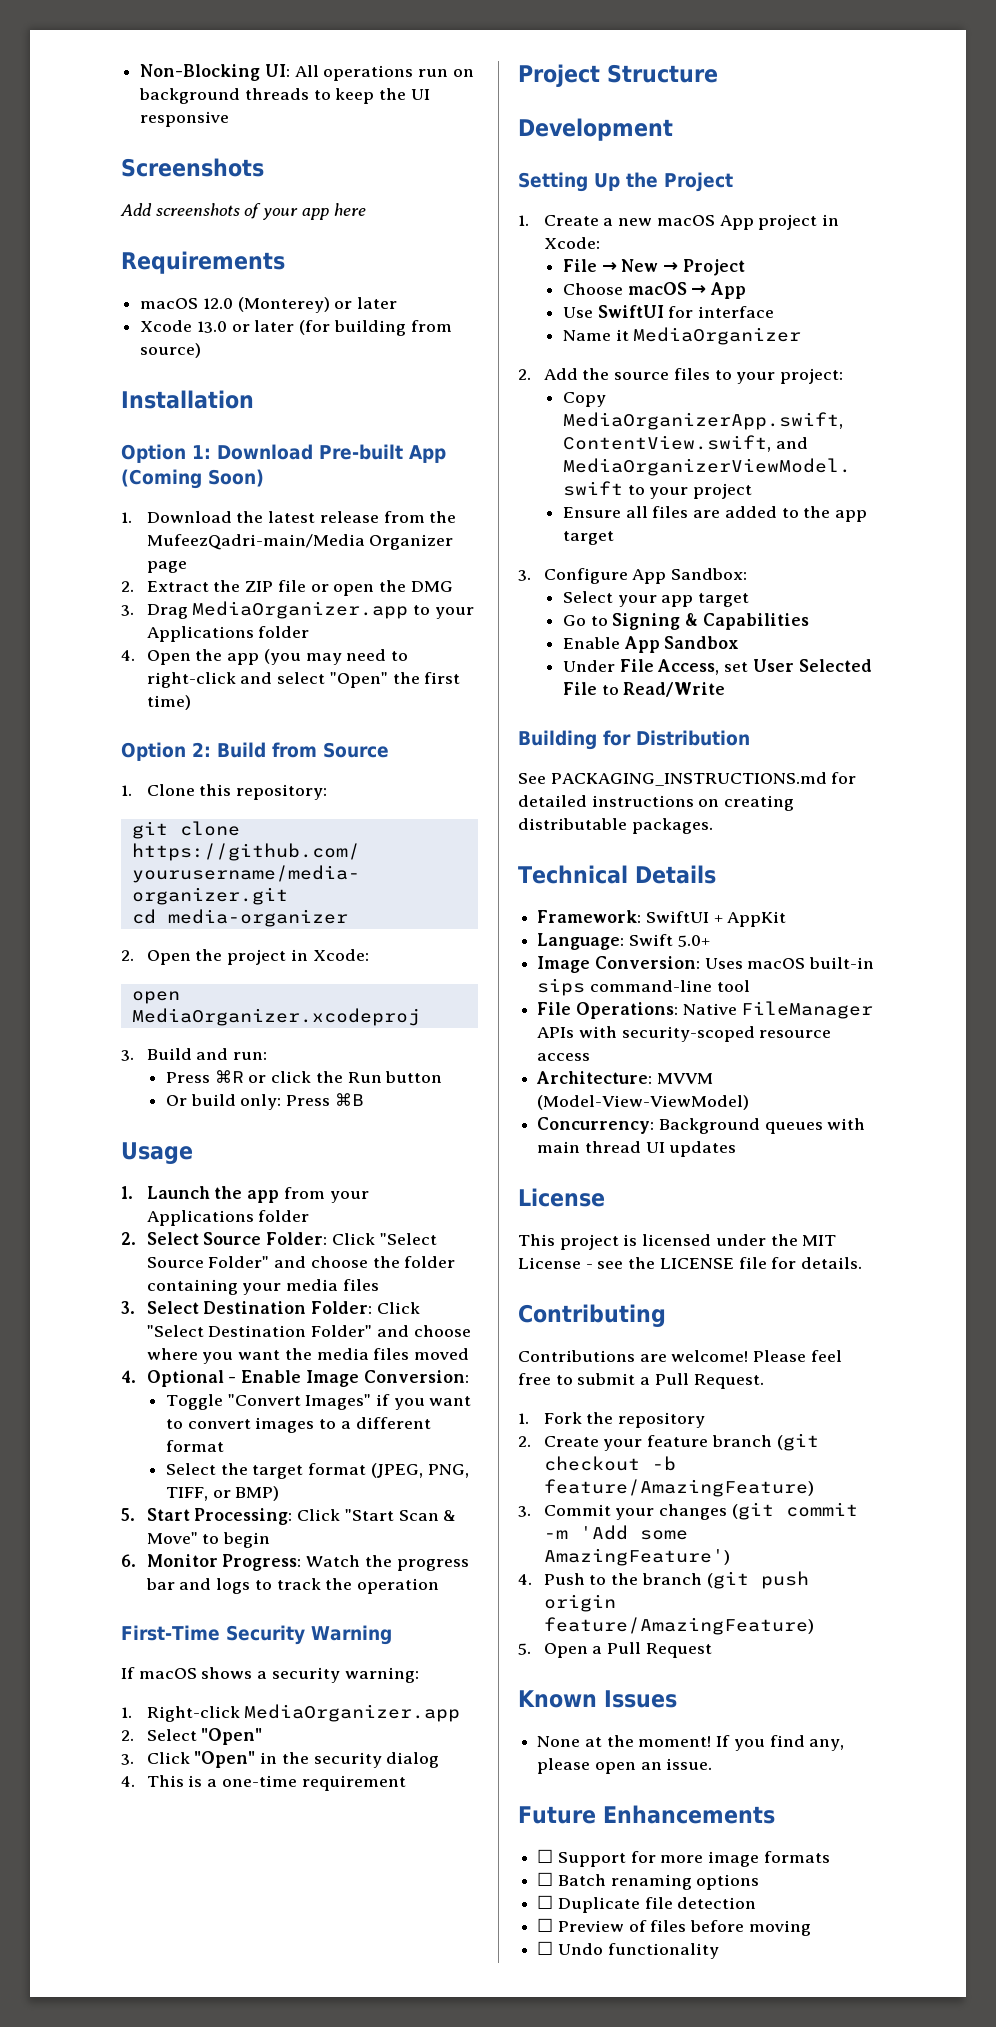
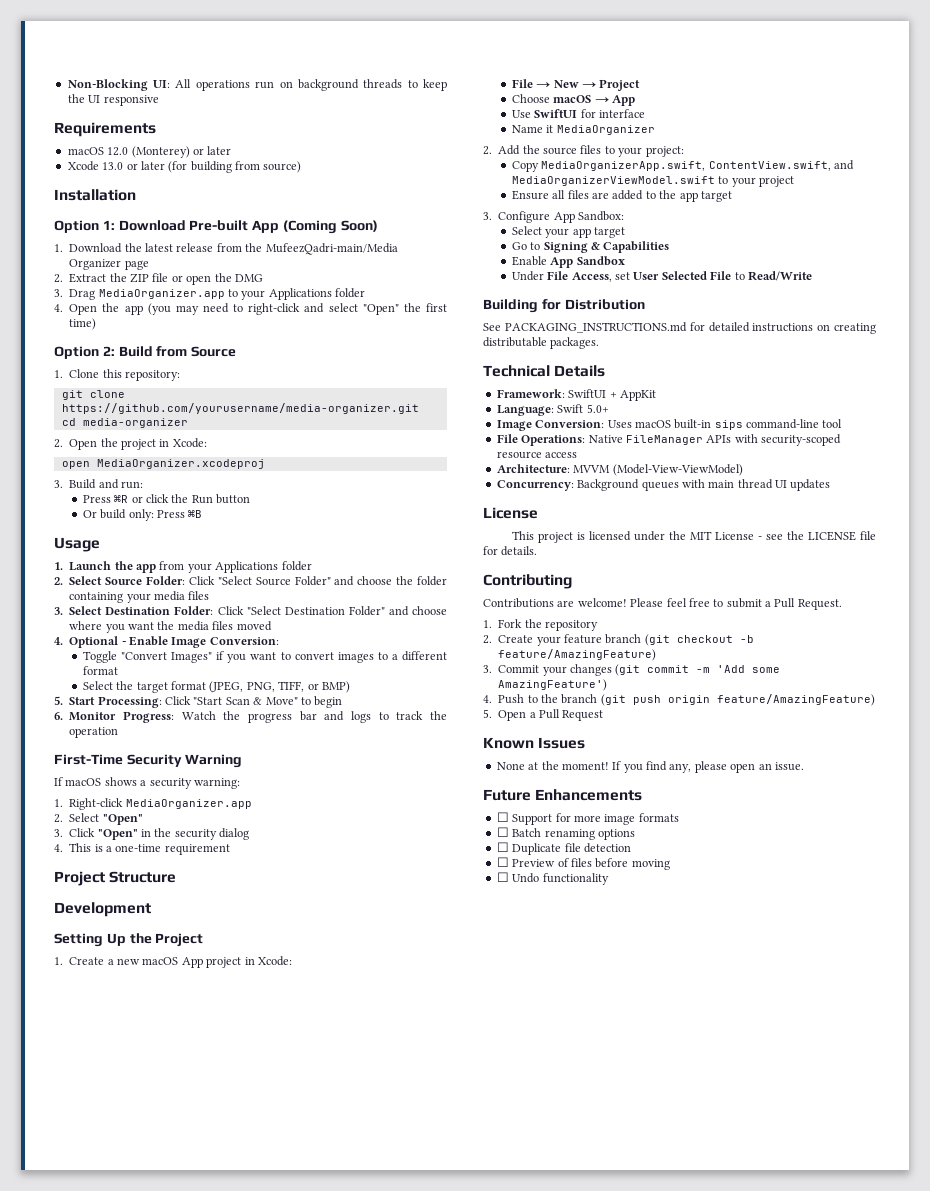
- Screenshots
- Add screenshots of your app here

